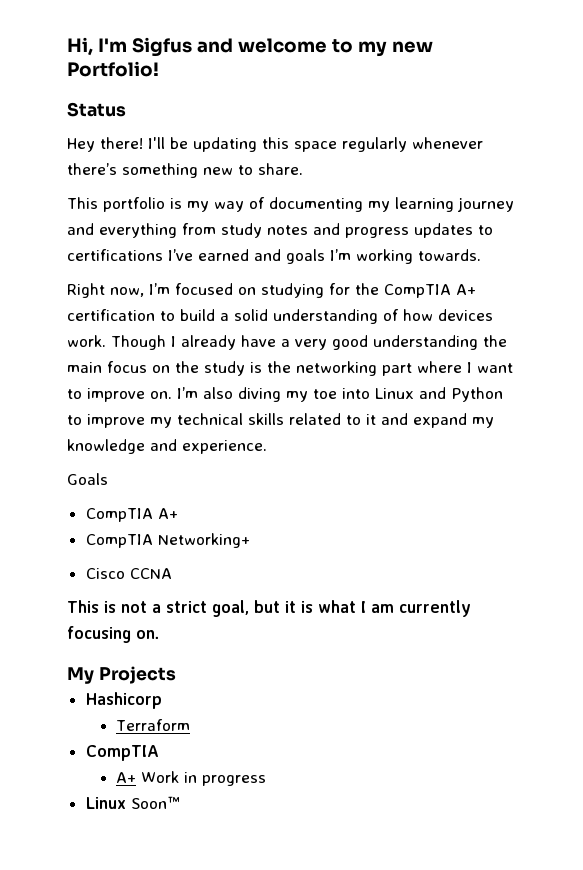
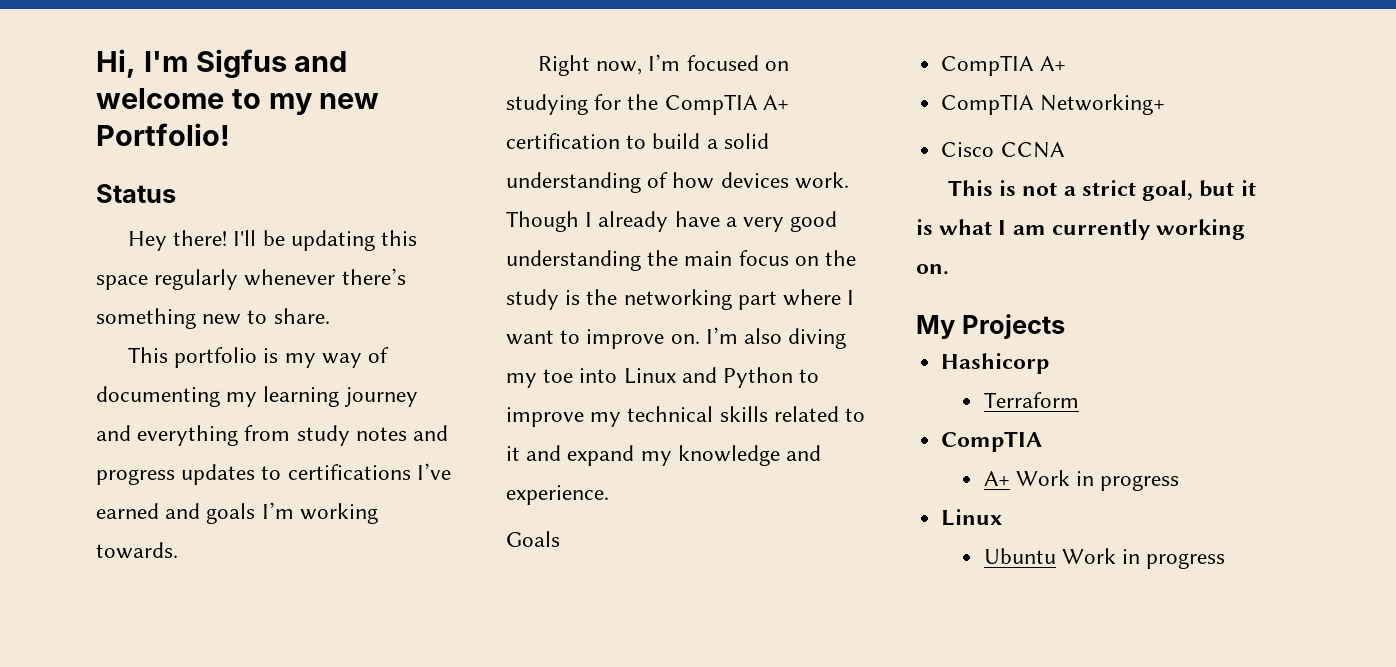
- This is not a strict goal, but it is what I am currently focusing on.
+ This is not a strict goal, but it is what I am currently working on.
  A+ Work in progress
- Linux Soon™
+ Linux
+ Ubuntu Work in progress

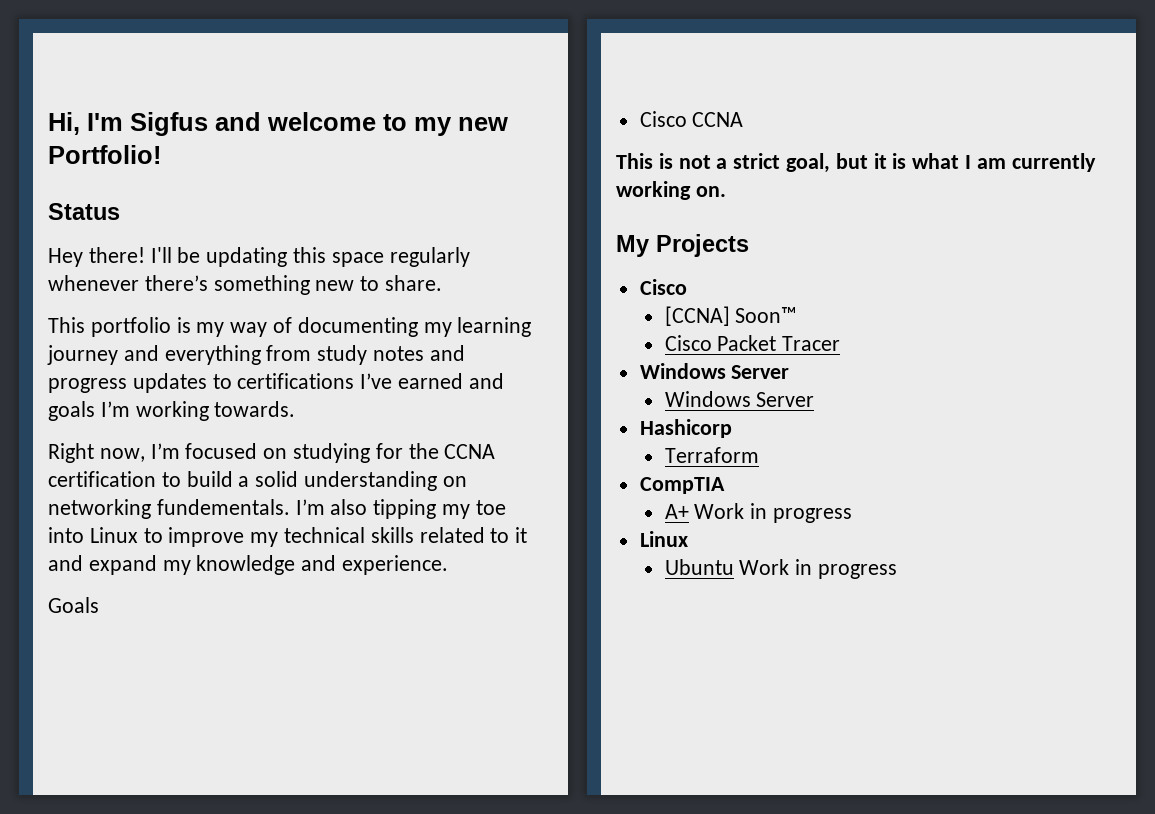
- Right now, I’m focused on studying for the CompTIA A+ certification to build a solid understanding of how devices work. Though I already have a very good understanding the main focus on the study is the networking part where I want to improve on.
+ Right now, I’m focused on studying for the CCNA certification to build a solid understanding on networking fundementals.
- I’m also diving my toe into Linux and Python to improve my technical skills related to it and expand my knowledge and experience.
+ I’m also tipping my toe into Linux to improve my technical skills related to it and expand my knowledge and experience.
  Goals
- CompTIA A+
- CompTIA Networking+
  My Projects
+ Cisco
+ [CCNA] Soon™
+ Cisco Packet Tracer
+ Windows Server
+ Windows Server

